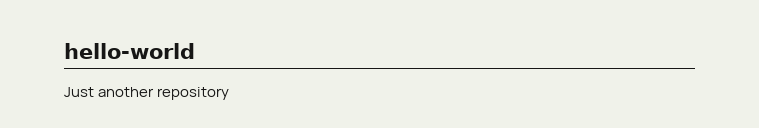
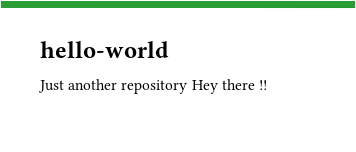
- Just another repository
+ Just another repository Hey there !!

